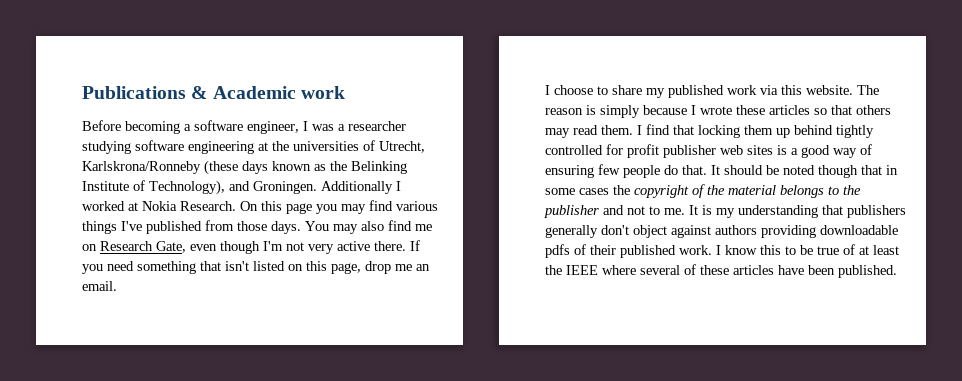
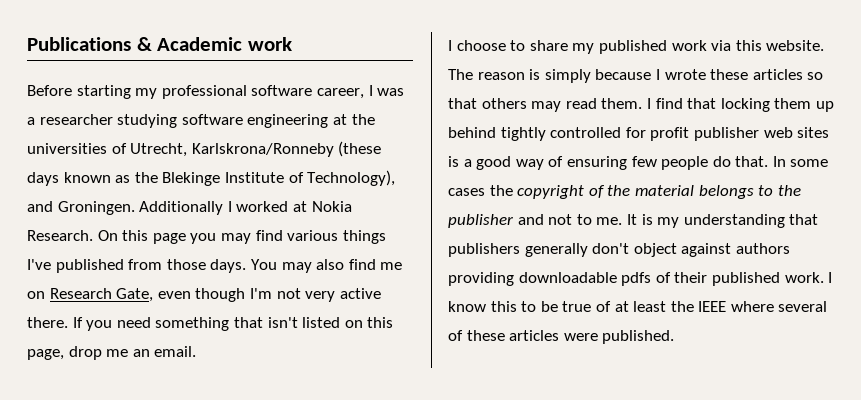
- Before becoming a software engineer, I was a researcher studying software engineering at the universities of Utrecht, Karlskrona/Ronneby (these days known as the Belinking Institute of Technology), and Groningen.
+ Before starting my professional software career, I was a researcher studying software engineering at the universities of Utrecht, Karlskrona/Ronneby (these days known as the Blekinge Institute of Technology), and Groningen.
- It should be noted though that in some cases the copyright of the material belongs to the publisher and not to me.
+ In some cases the copyright of the material belongs to the publisher and not to me.
- I know this to be true of at least the IEEE where several of these articles have been published.
+ I know this to be true of at least the IEEE where several of these articles were published.

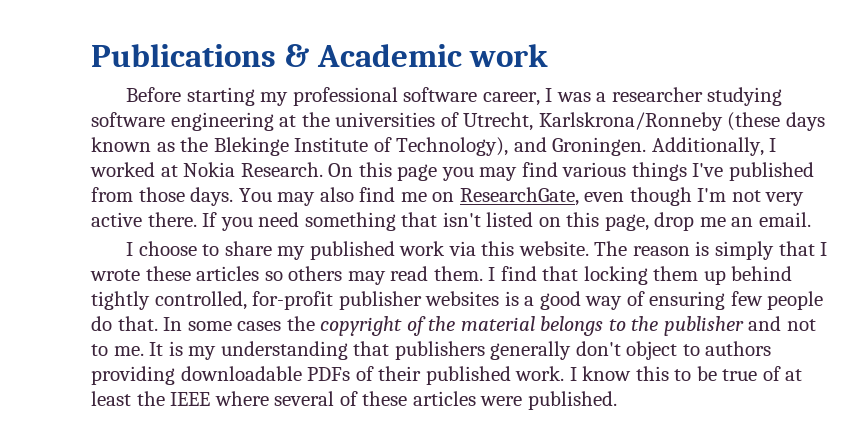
- Additionally I worked at Nokia Research.
+ Additionally, I worked at Nokia Research.
- You may also find me on Research Gate, even though I'm not very active there.
+ You may also find me on ResearchGate, even though I'm not very active there.
- The reason is simply because I wrote these articles so that others may read them.
+ The reason is simply that I wrote these articles so others may read them.
- I find that locking them up behind tightly controlled for profit publisher web sites is a good way of ensuring few people do that.
+ I find that locking them up behind tightly controlled, for-profit publisher websites is a good way of ensuring few people do that.
- It is my understanding that publishers generally don't object against authors providing downloadable pdfs of their published work.
+ It is my understanding that publishers generally don't object to authors providing downloadable PDFs of their published work.

